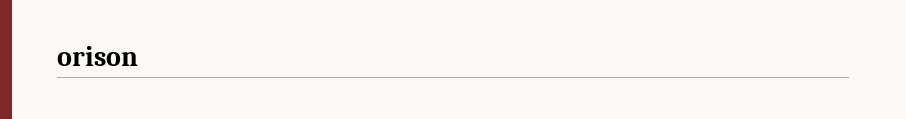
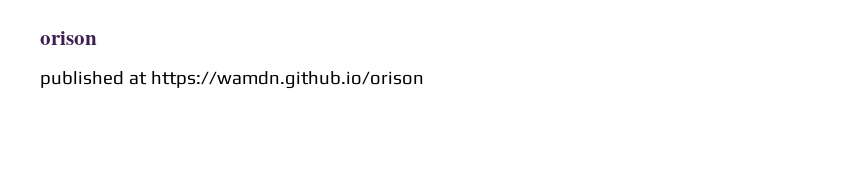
+ published at https://wamdn.github.io/orison

